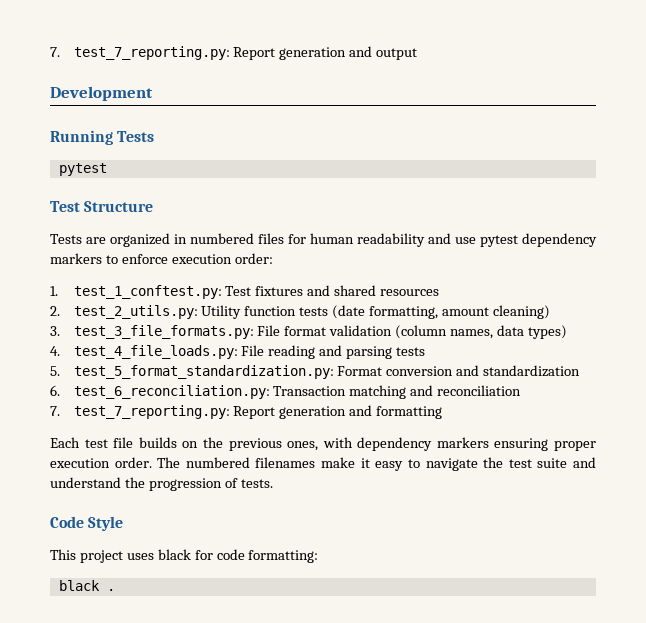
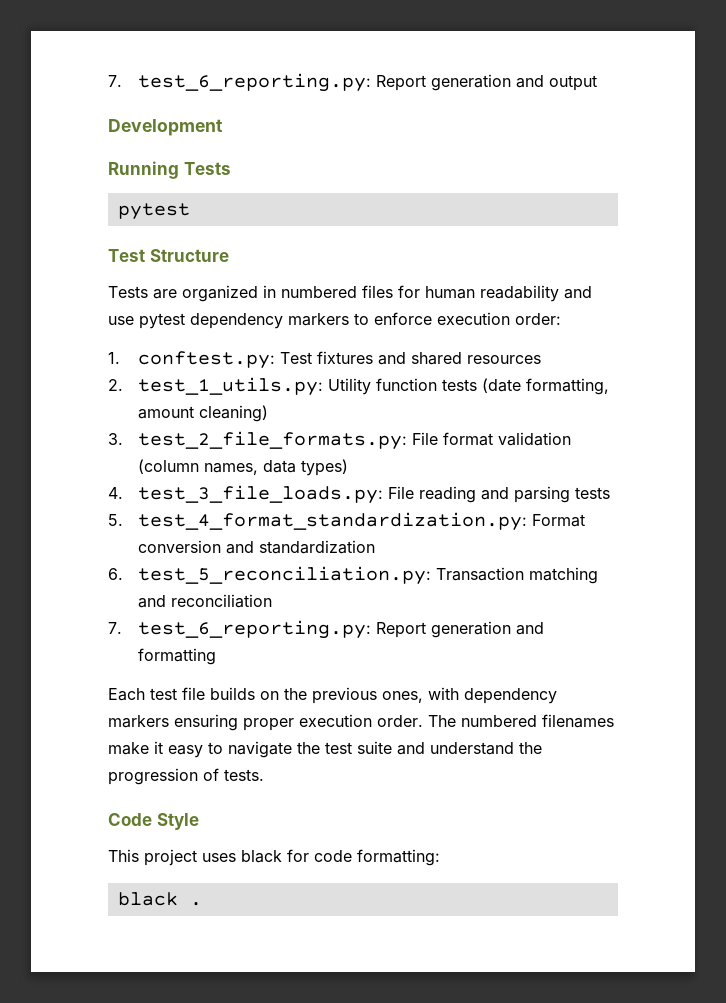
- 7. test_7_reporting.py: Report generation and output
+ 7. test_6_reporting.py: Report generation and output
- 1. test_1_conftest.py: Test fixtures and shared resources
+ 1. conftest.py: Test fixtures and shared resources
- 2. test_2_utils.py: Utility function tests (date formatting, amount cleaning)
+ 2. test_1_utils.py: Utility function tests (date formatting, amount cleaning)
- 3. test_3_file_formats.py: File format validation (column names, data types)
+ 3. test_2_file_formats.py: File format validation (column names, data types)
- 4. test_4_file_loads.py: File reading and parsing tests
+ 4. test_3_file_loads.py: File reading and parsing tests
- 5. test_5_format_standardization.py: Format conversion and standardization
+ 5. test_4_format_standardization.py: Format conversion and standardization
- 6. test_6_reconciliation.py: Transaction matching and reconciliation
+ 6. test_5_reconciliation.py: Transaction matching and reconciliation
- 7. test_7_reporting.py: Report generation and formatting
+ 7. test_6_reporting.py: Report generation and formatting

